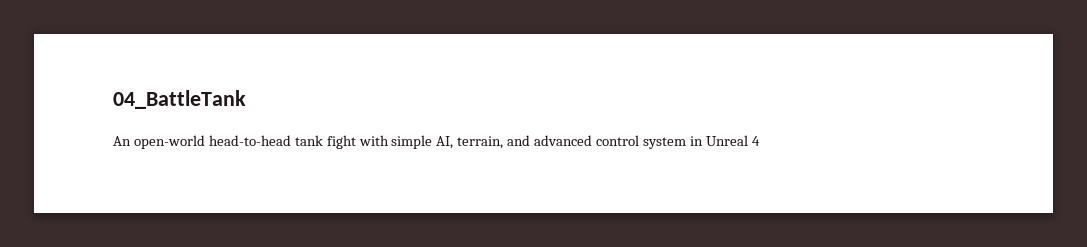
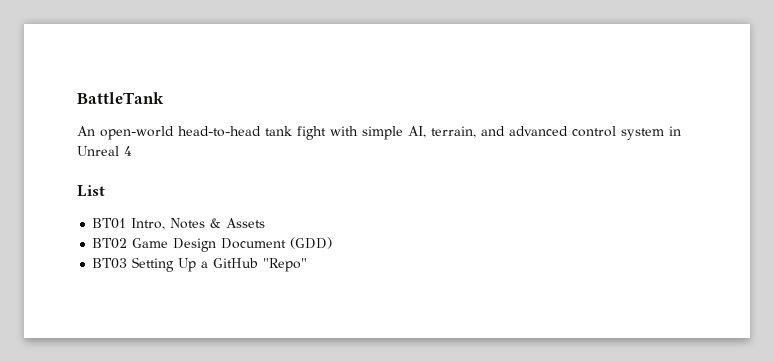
- 04_BattleTank
+ BattleTank
+ List
+ BT01 Intro, Notes & Assets
+ BT02 Game Design Document (GDD)
+ BT03 Setting Up a GitHub "Repo"

